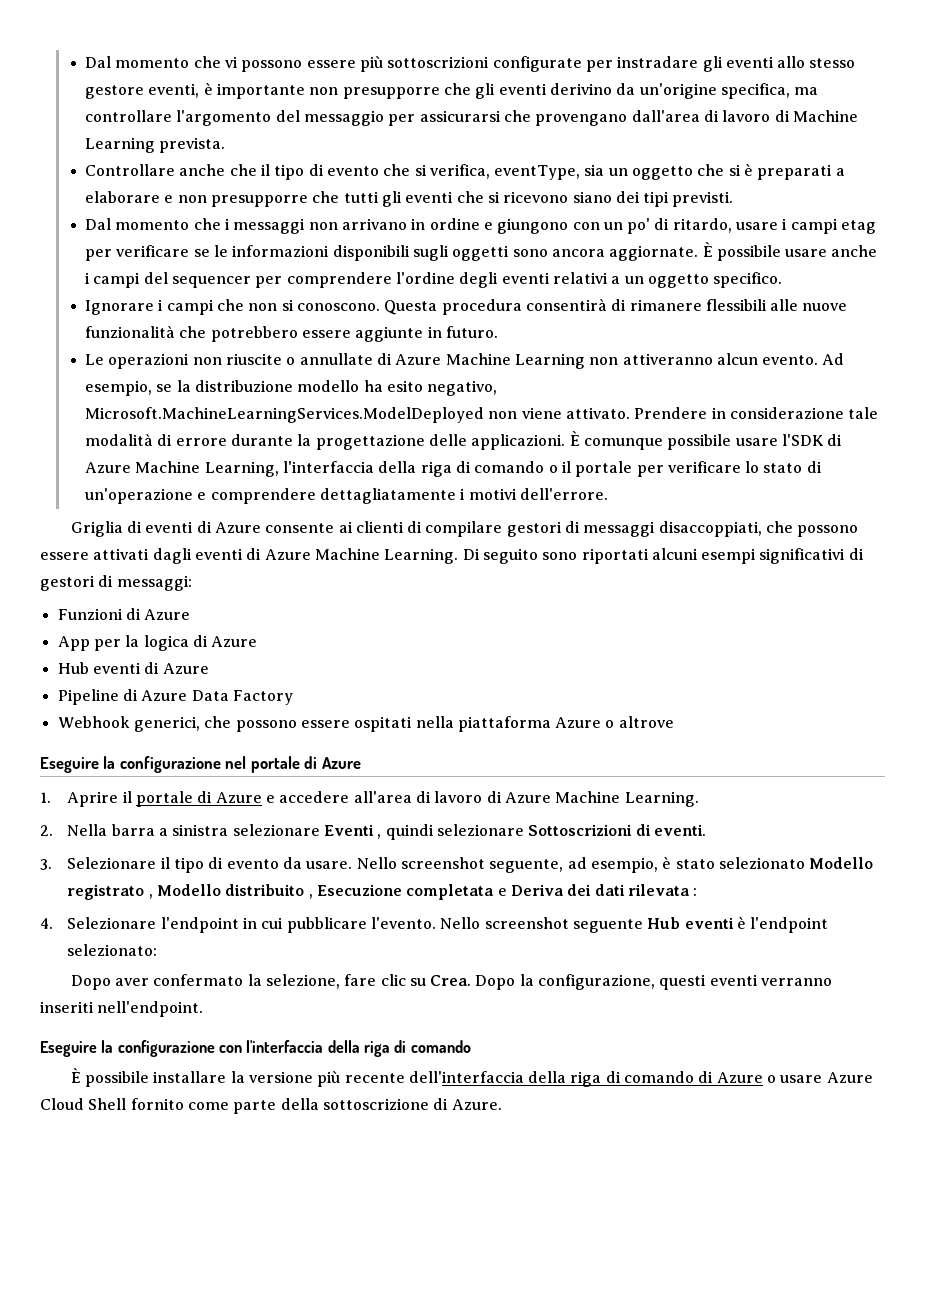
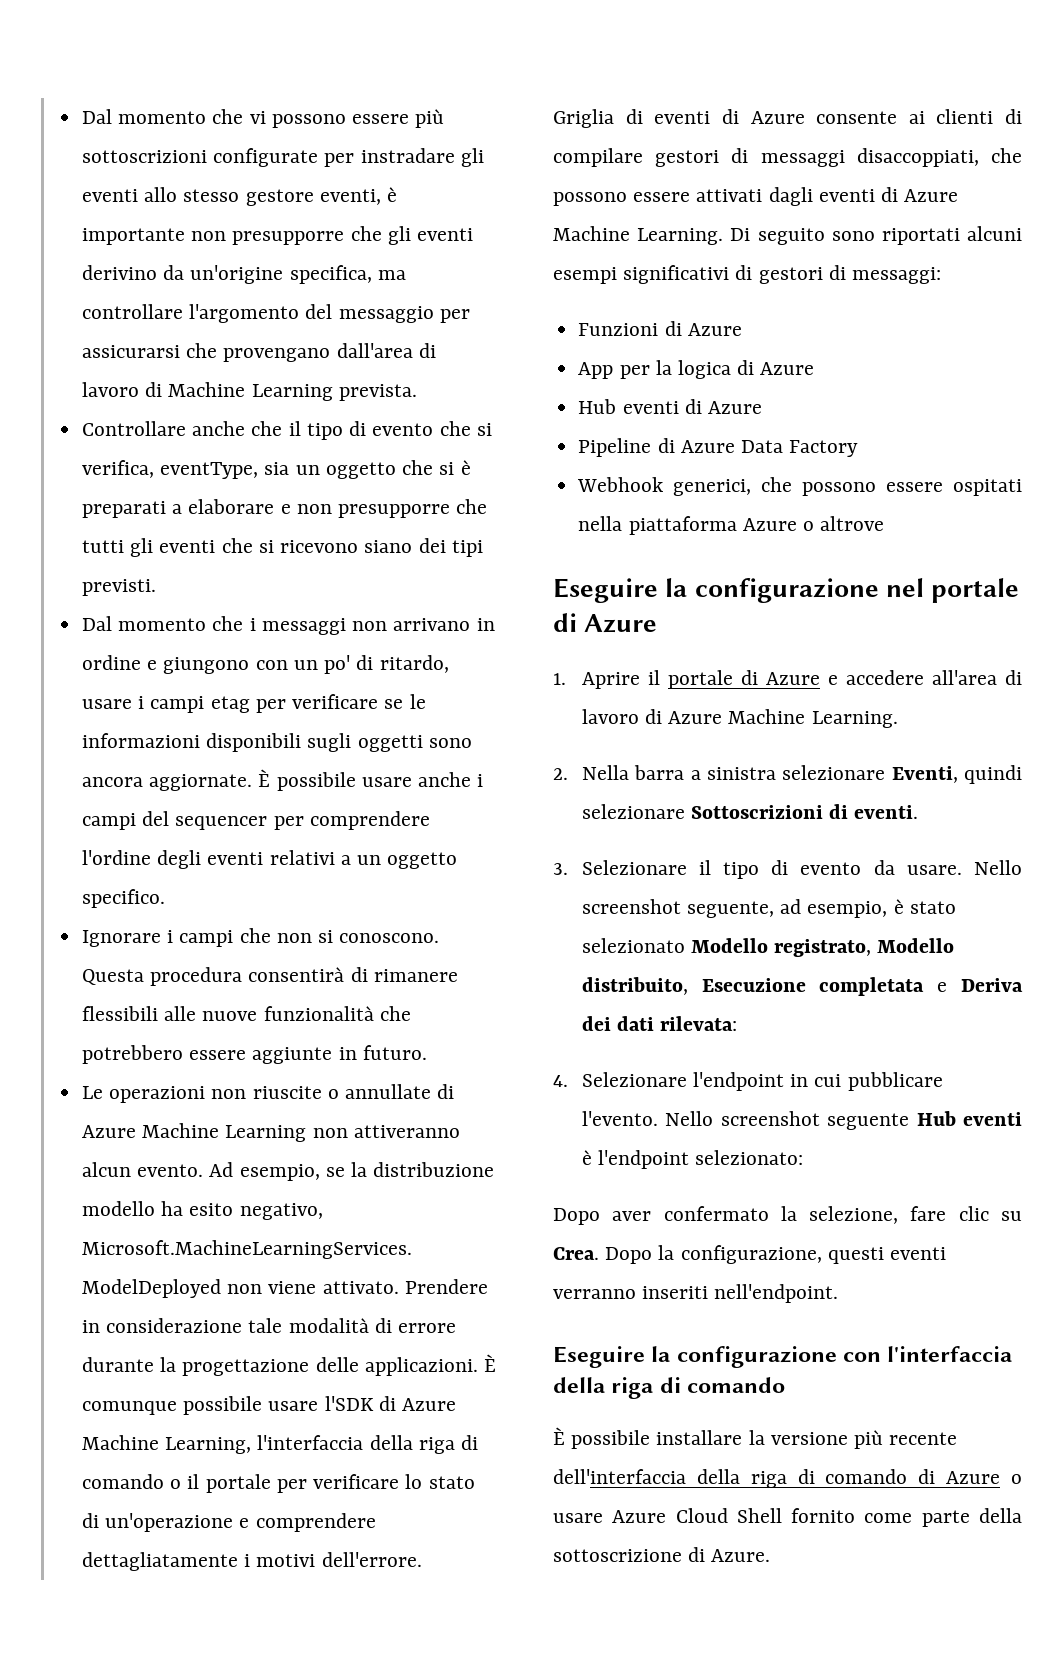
- 2. Nella barra a sinistra selezionare Eventi , quindi selezionare Sottoscrizioni di eventi.
+ 2. Nella barra a sinistra selezionare Eventi, quindi selezionare Sottoscrizioni di eventi.
- Nello screenshot seguente, ad esempio, è stato selezionato Modello registrato , Modello distribuito , Esecuzione completata e Deriva dei dati rilevata :
+ Nello screenshot seguente, ad esempio, è stato selezionato Modello registrato, Modello distribuito, Esecuzione completata e Deriva dei dati rilevata:

